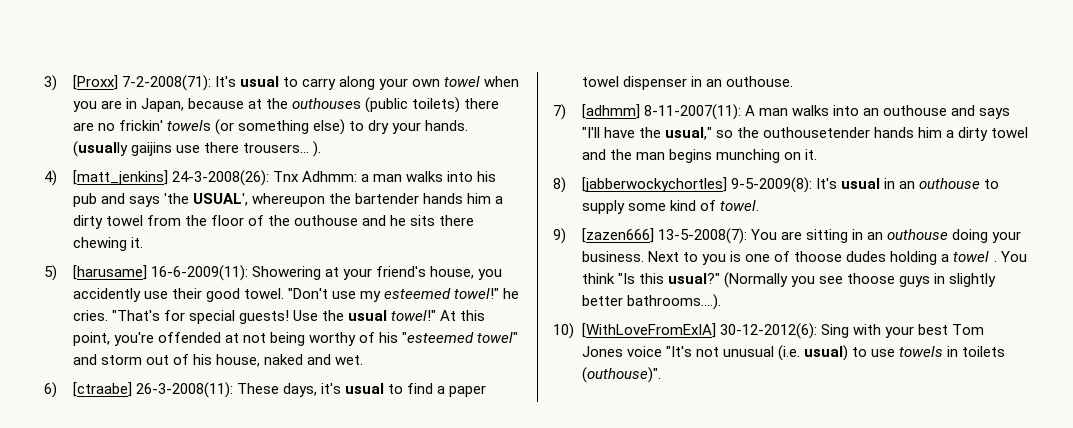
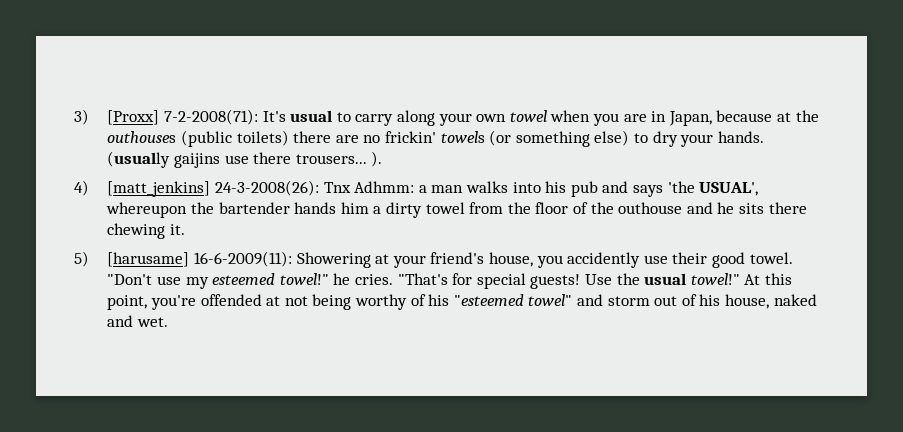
- 6) [ctraabe] 26-3-2008(11): These days, it's usual to find a paper towel dispenser in an outhouse.
- 7) [adhmm] 8-11-2007(11): A man walks into an outhouse and says "I'll have the usual," so the outhousetender hands him a dirty towel and the man begins munching on it.
- 8) [jabberwockychortles] 9-5-2009(8): It's usual in an outhouse to supply some kind of towel.
- 9) [zazen666] 13-5-2008(7): You are sitting in an outhouse doing your business. Next to you is one of thoose dudes holding a towel . You think "Is this usual?" (Normally you see thoose guys in slightly better bathrooms....).
- 10) [WithLoveFromExIA] 30-12-2012(6): Sing with your best Tom Jones voice "It's not unusual (i.e. usual) to use towels in toilets (outhouse)".

